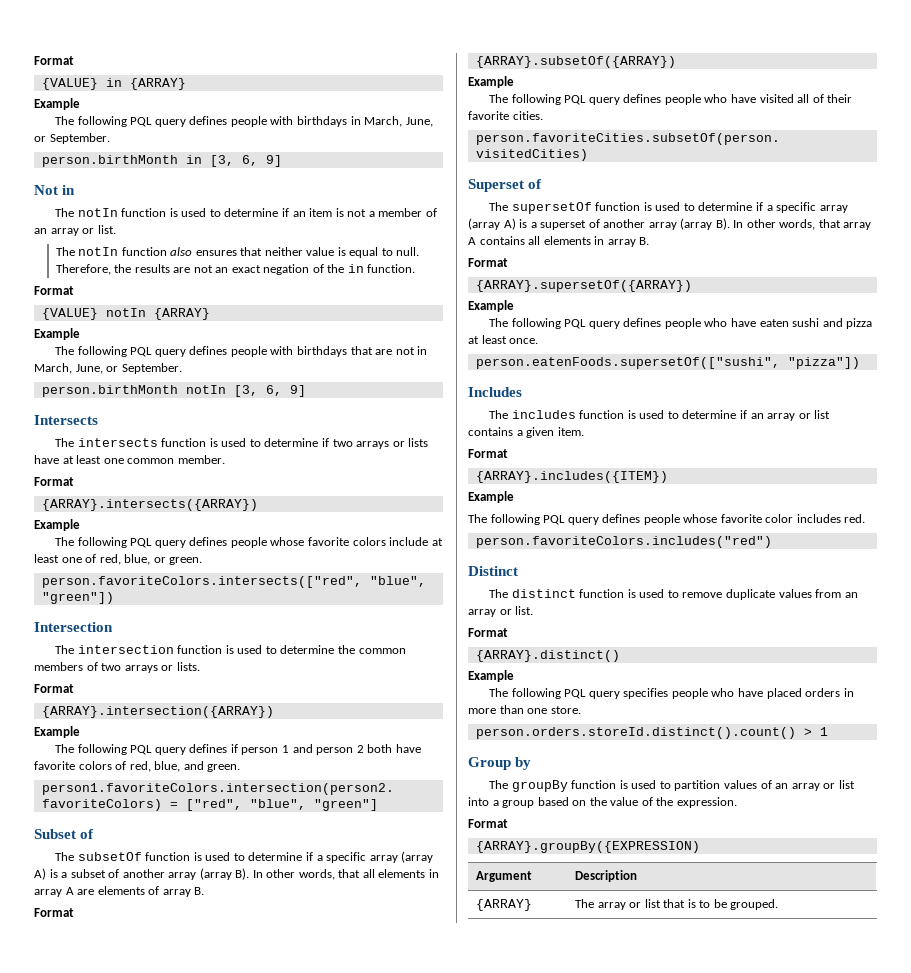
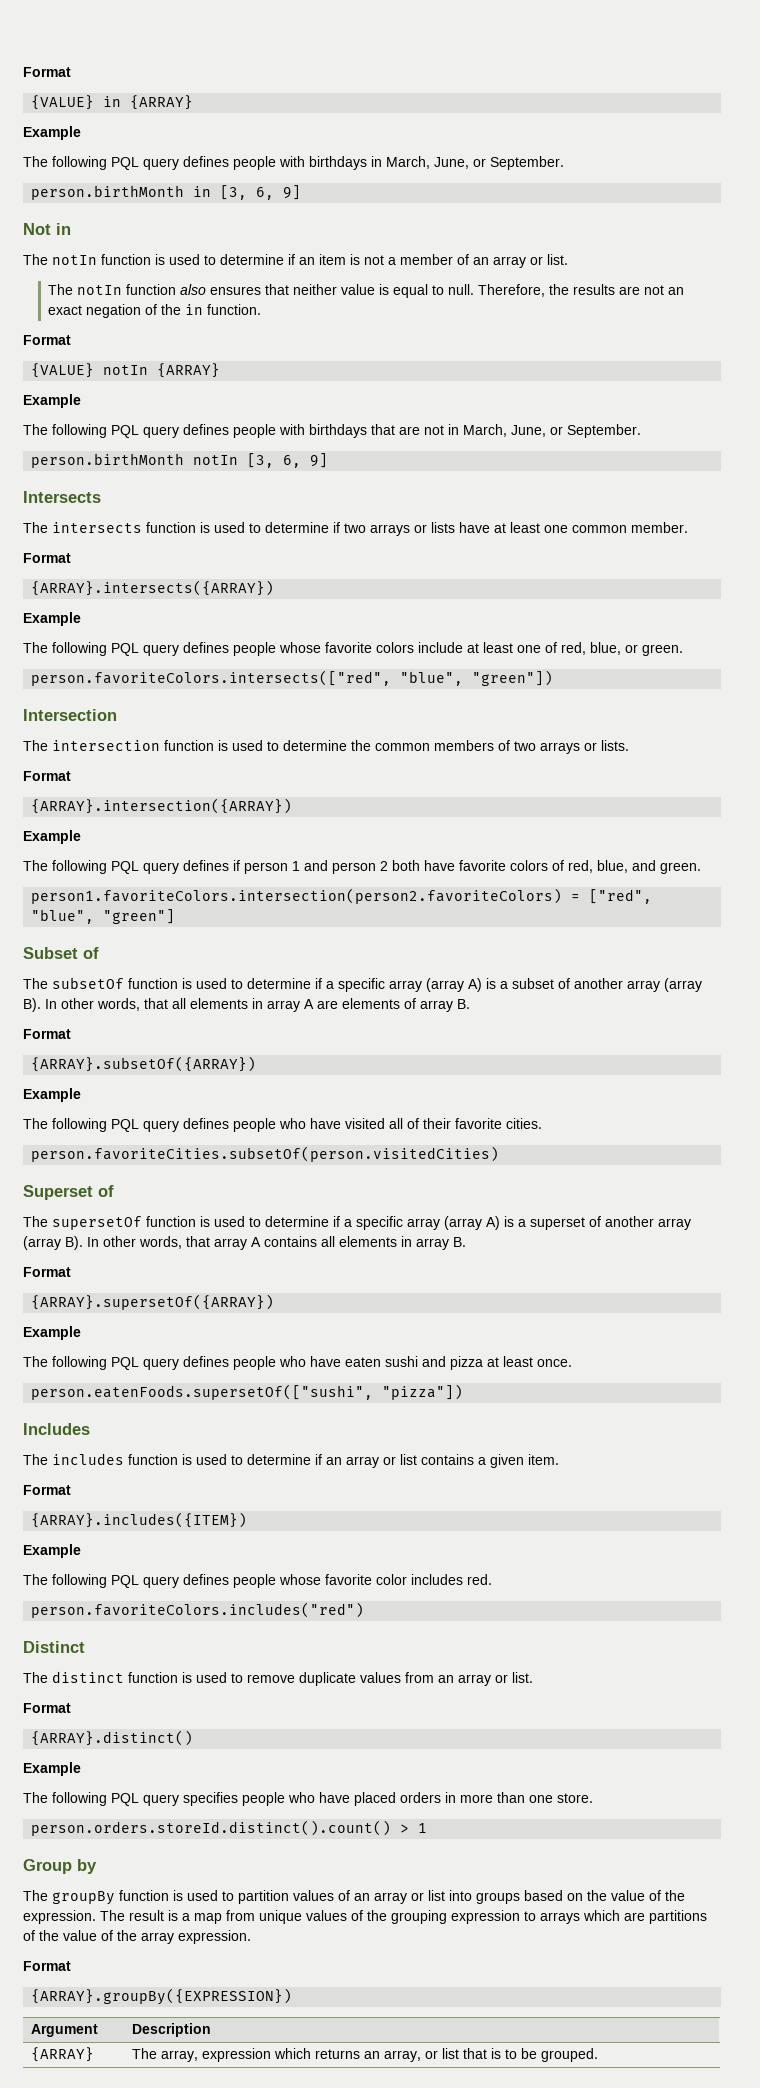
- The groupBy function is used to partition values of an array or list into a group based on the value of the expression.
+ The groupBy function is used to partition values of an array or list into groups based on the value of the expression. The result is a map from unique values of the grouping expression to arrays which are partitions of the value of the array expression.
  Format
- {ARRAY}.groupBy({EXPRESSION)
+ {ARRAY}.groupBy({EXPRESSION})
- {ARRAY} | The array or list that is to be grouped.
+ {ARRAY} | The array, expression which returns an array, or list that is to be grouped.

